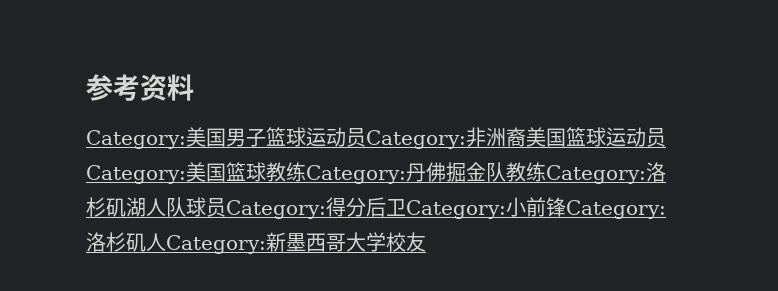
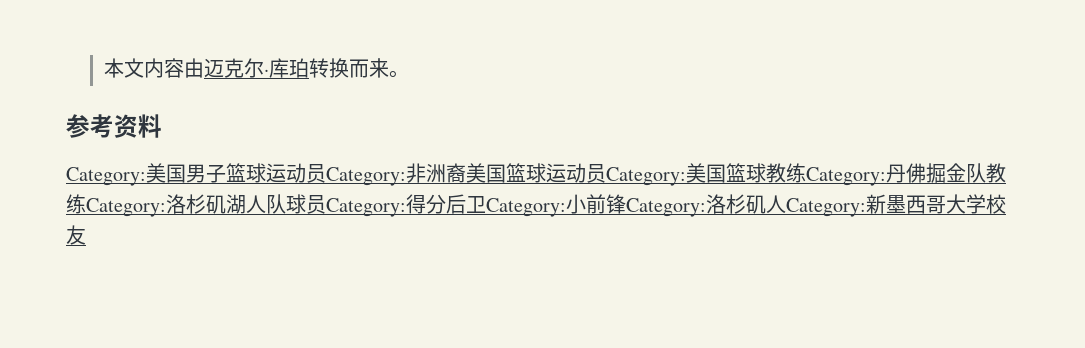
+ 本文内容由迈克尔·库珀转换而来。

